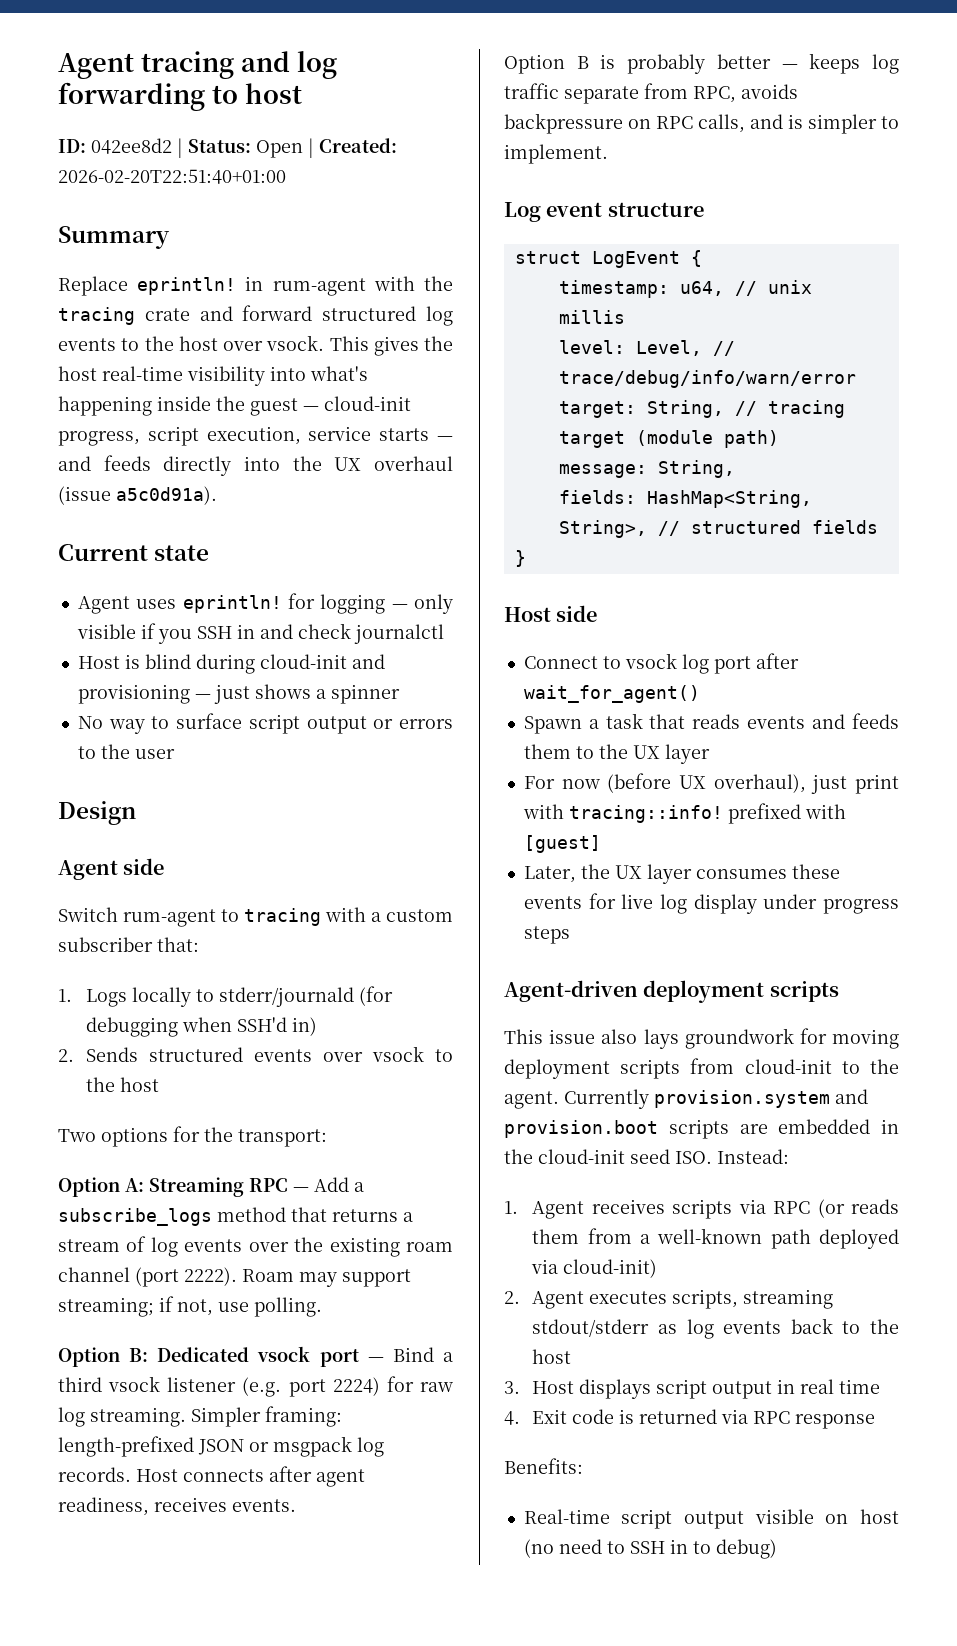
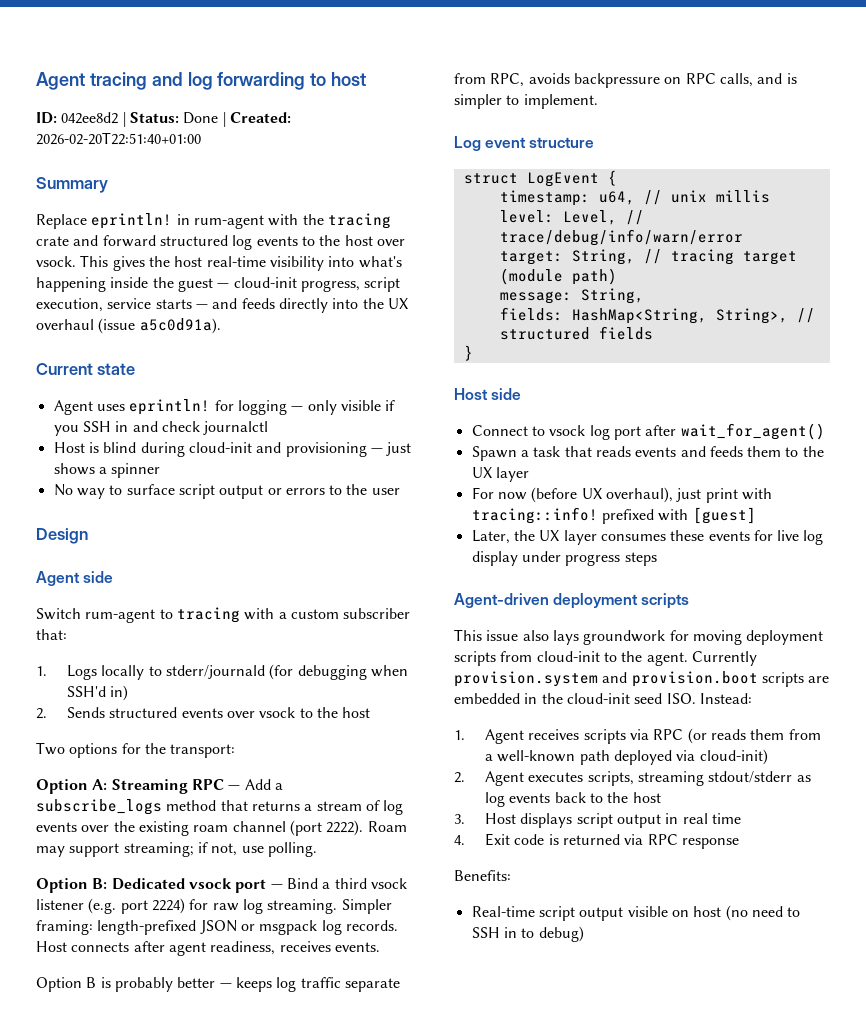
- ID: 042ee8d2 | Status: Open | Created: 2026-02-20T22:51:40+01:00
+ ID: 042ee8d2 | Status: Done | Created: 2026-02-20T22:51:40+01:00

